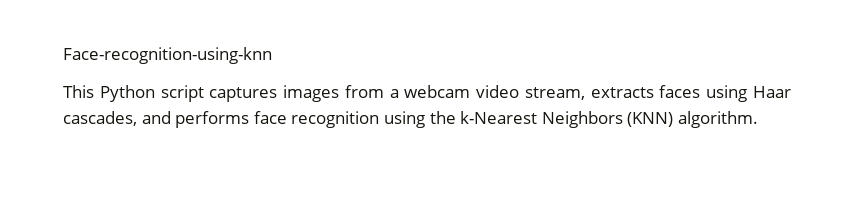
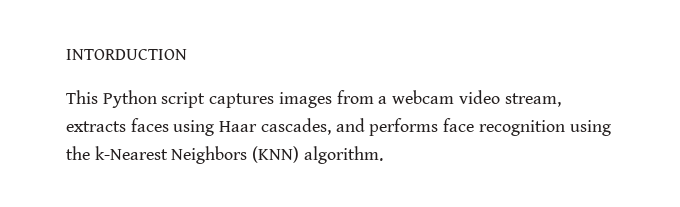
- Face-recognition-using-knn
+ INTORDUCTION

